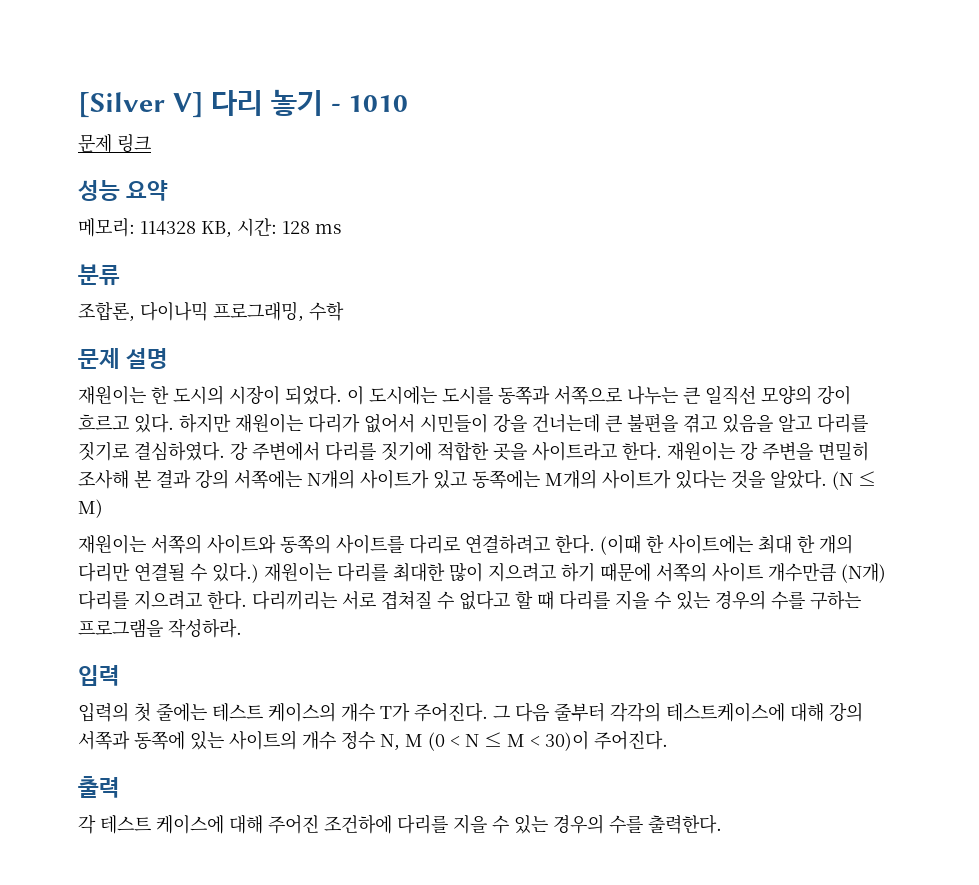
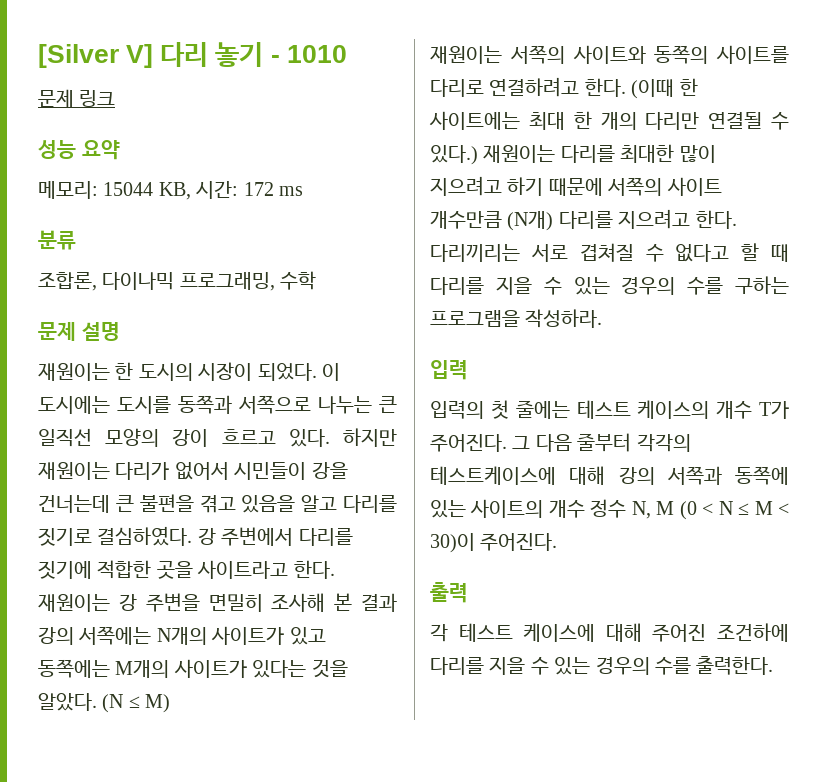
- 메모리: 114328 KB, 시간: 128 ms
+ 메모리: 15044 KB, 시간: 172 ms

